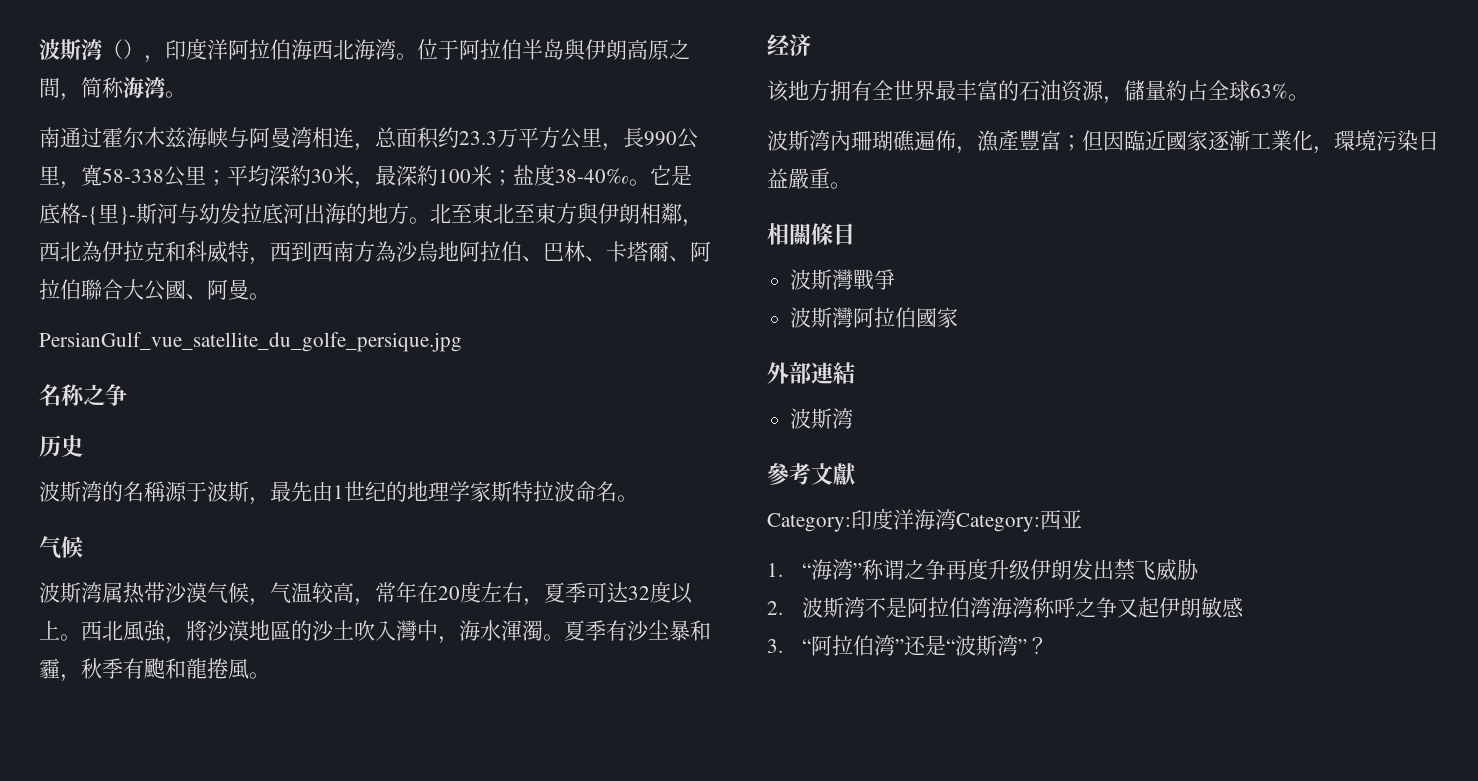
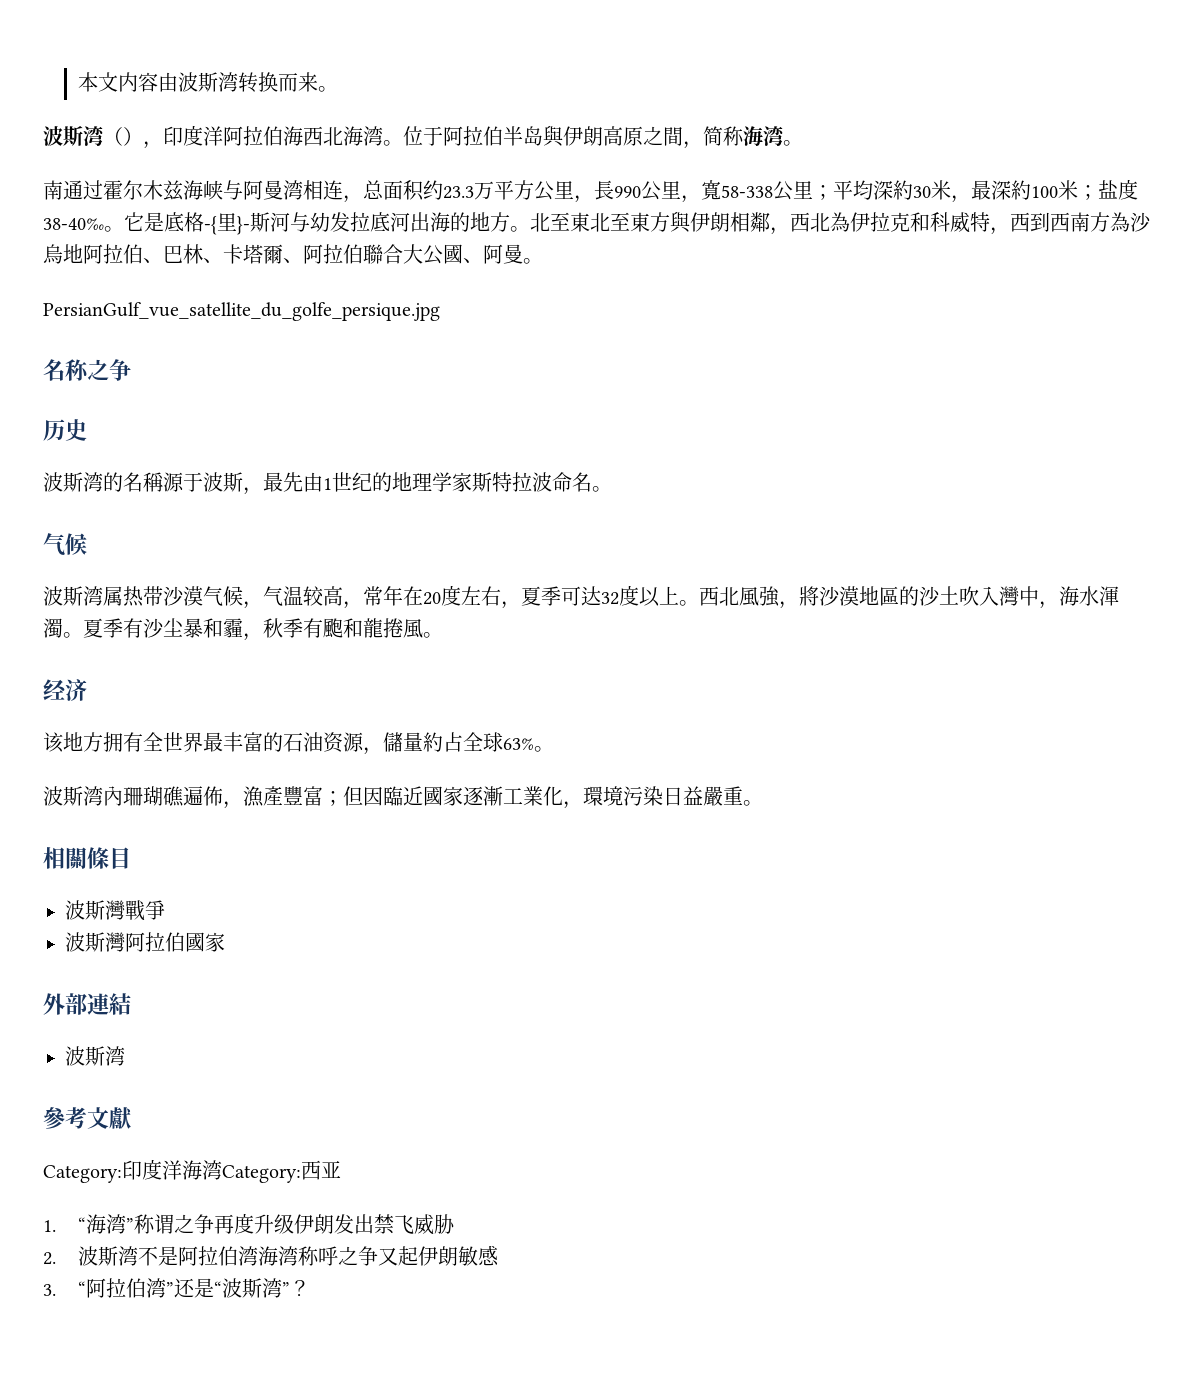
+ 本文内容由波斯湾转换而来。

